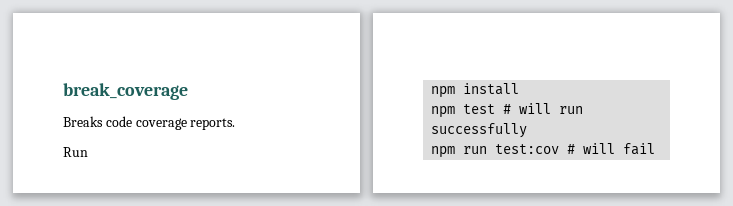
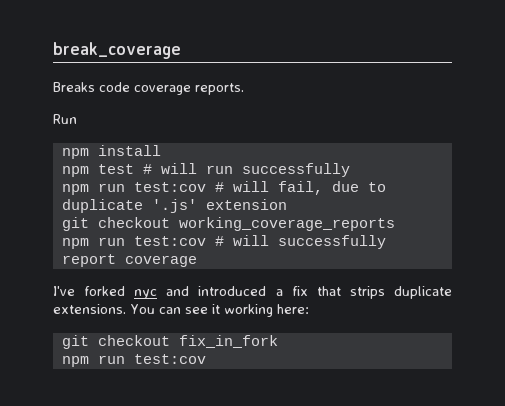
- npm run test:cov # will fail
+ npm run test:cov # will fail, due to duplicate '.js' extension
+ git checkout working_coverage_reports
+ npm run test:cov # will successfully report coverage
+ I've forked nyc and introduced a fix that strips duplicate extensions. You can see it working here:
+ git checkout fix_in_fork
+ npm run test:cov

